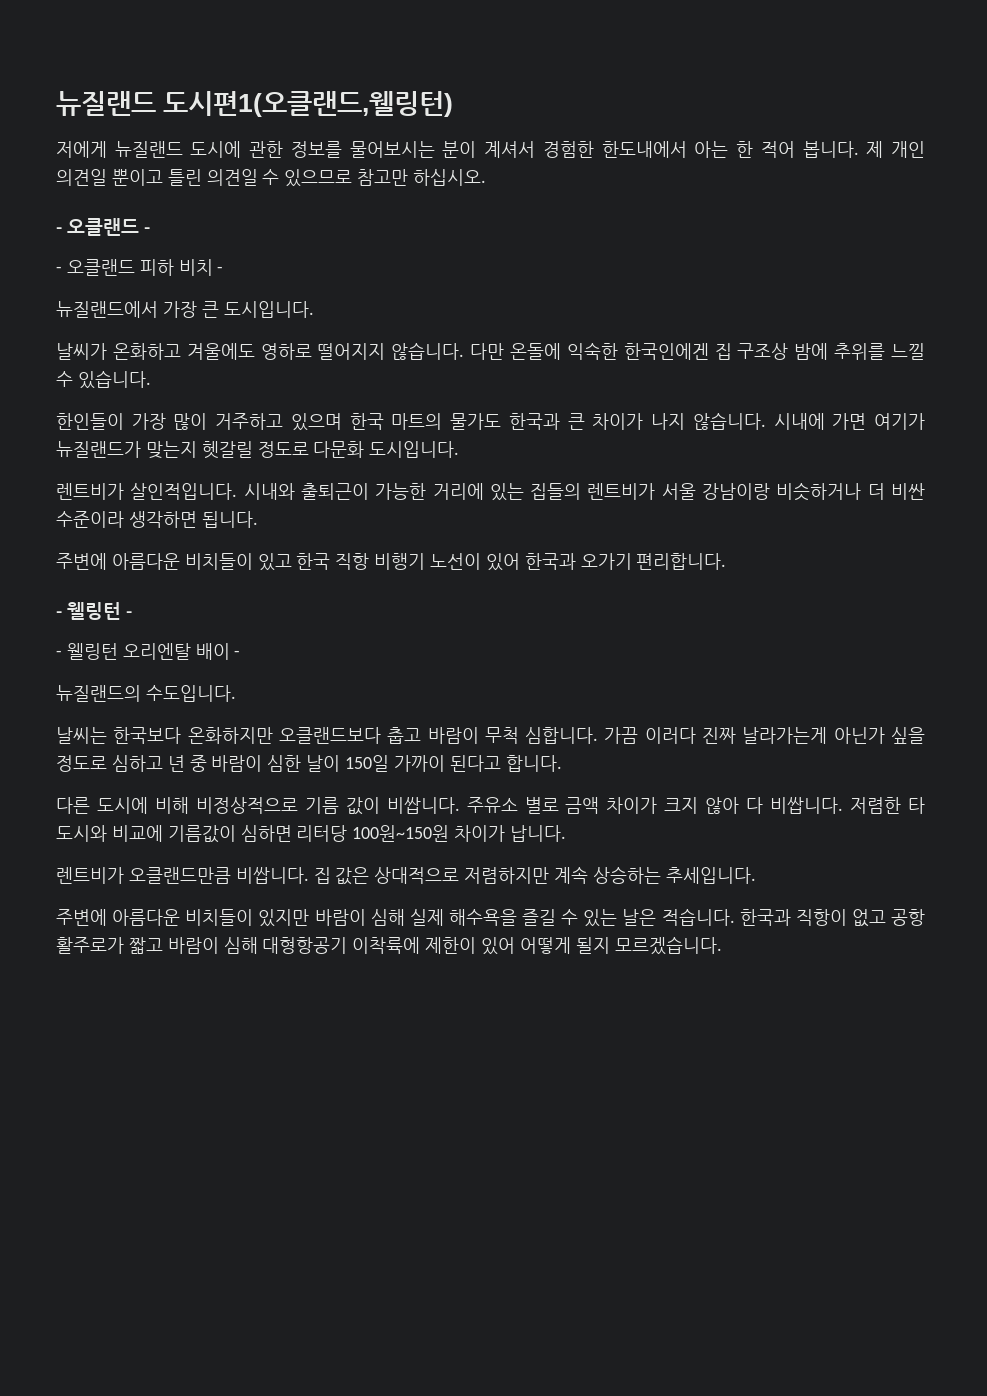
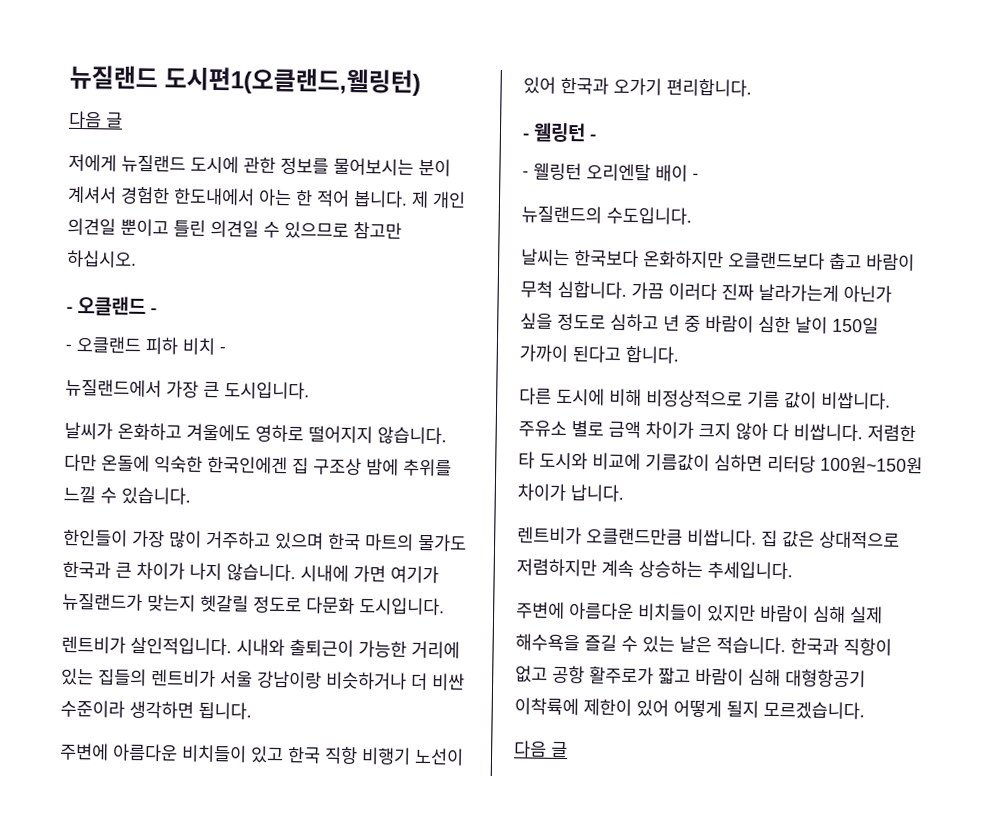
  뉴질랜드 도시편1(오클랜드,웰링턴)
+ 다음 글
  한국과 직항이 없고 공항 활주로가 짧고 바람이 심해 대형항공기 이착륙에 제한이 있어 어떻게 될지 모르겠습니다.
+ 다음 글

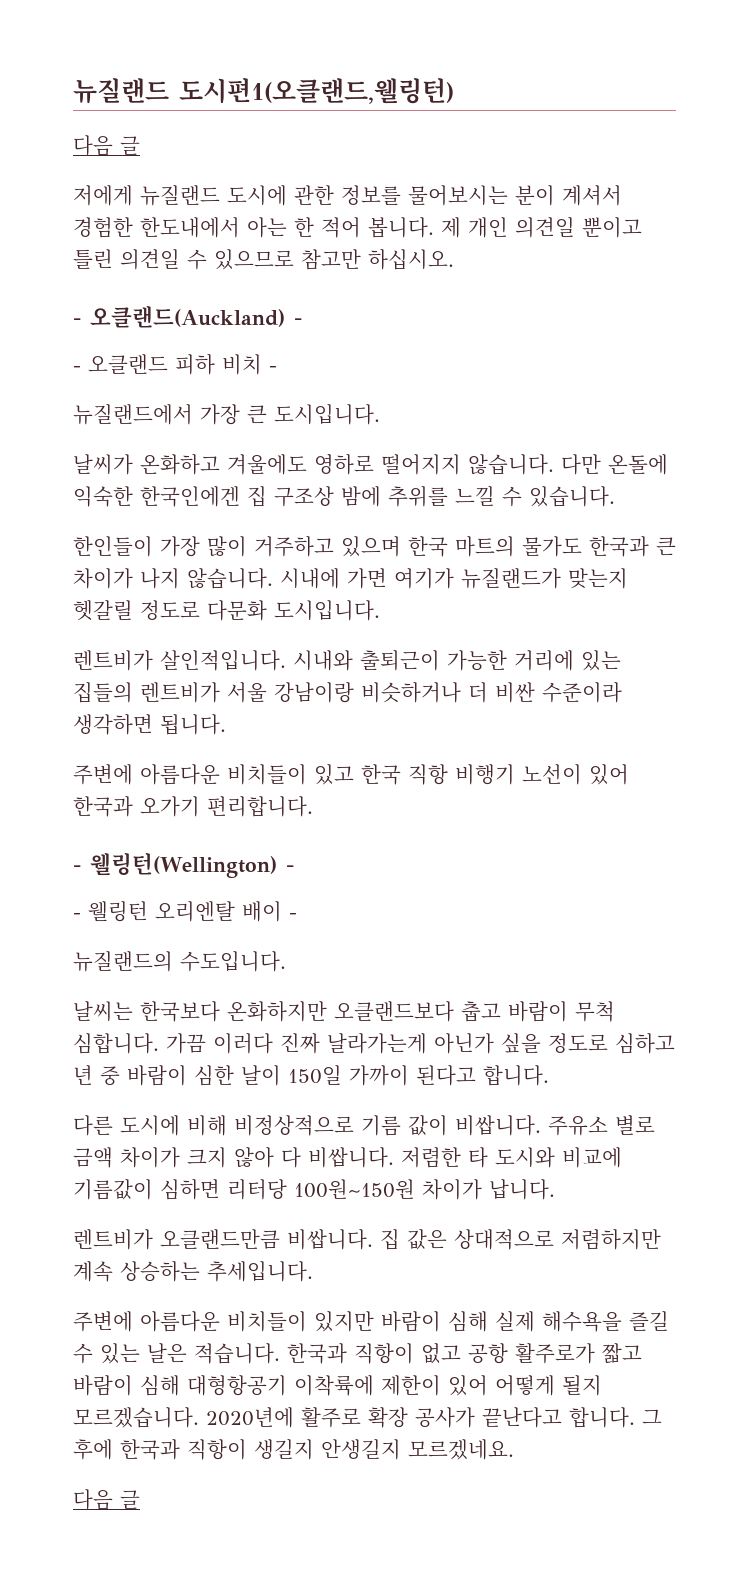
- - 오클랜드 -
+ - 오클랜드(Auckland) -
- - 웰링턴 -
+ - 웰링턴(Wellington) -
+ 2020년에 활주로 확장 공사가 끝난다고 합니다. 그 후에 한국과 직항이 생길지 안생길지 모르겠네요.

